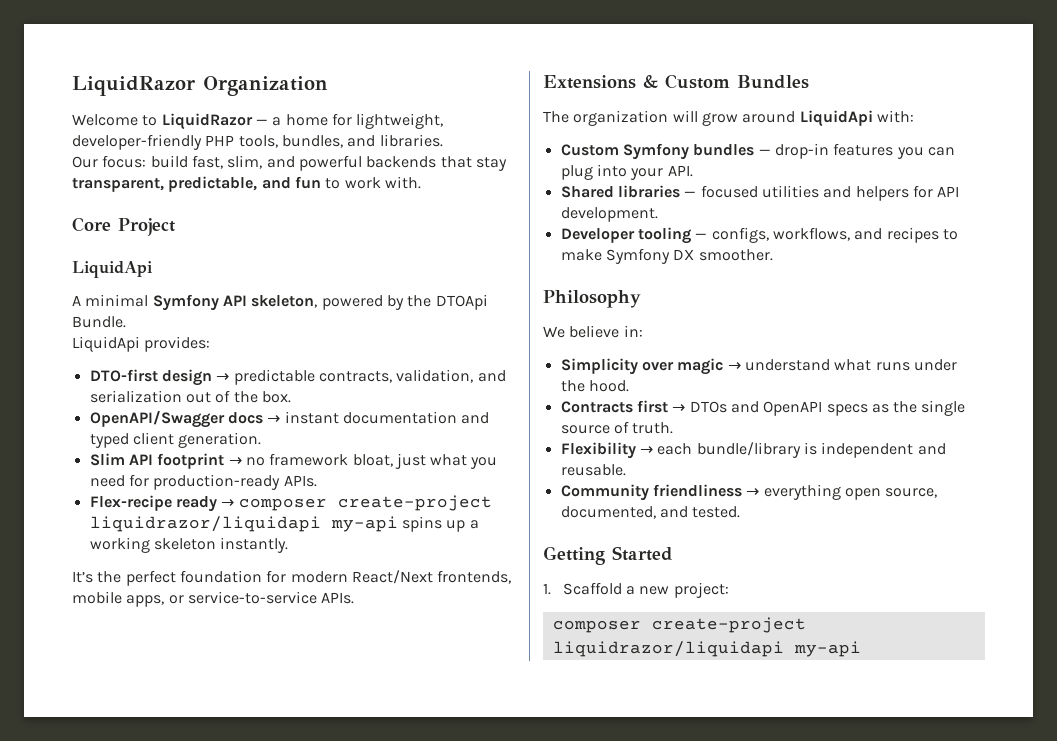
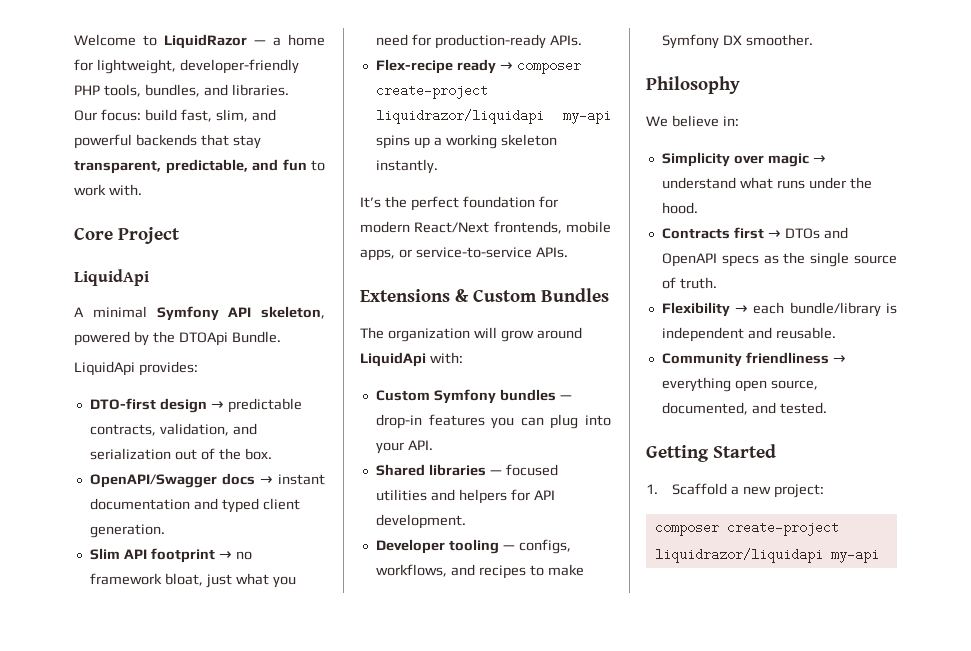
- LiquidRazor Organization

